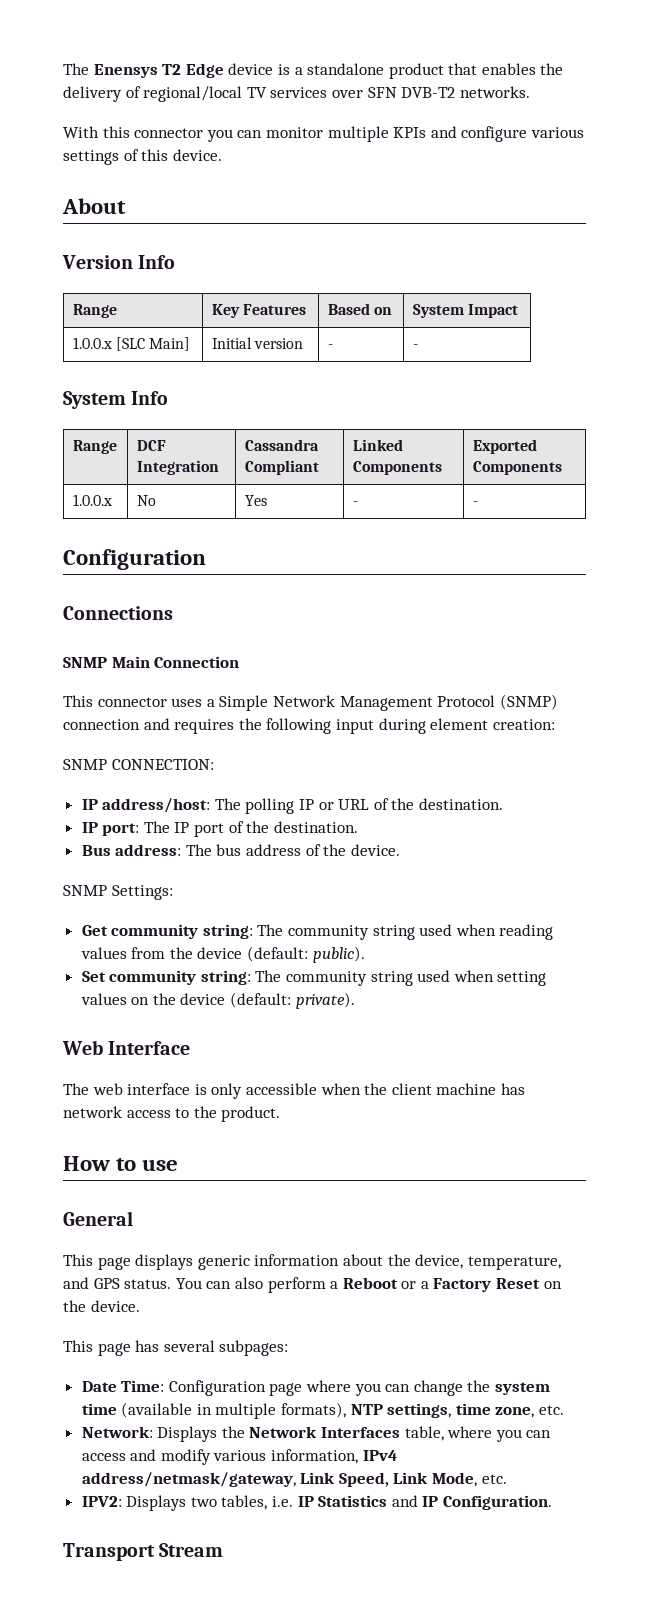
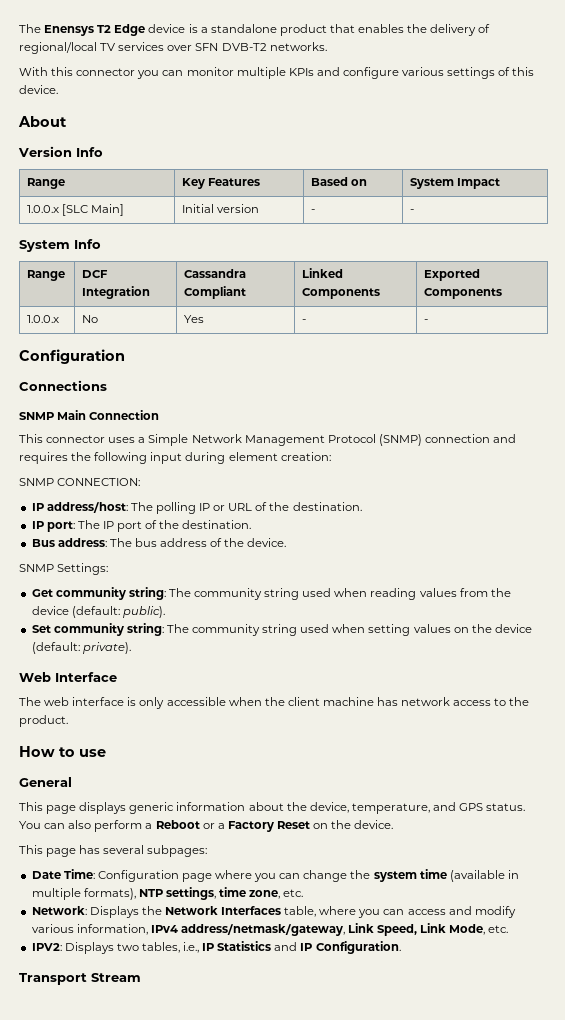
- IPV2: Displays two tables, i.e. IP Statistics and IP Configuration.
+ IPV2: Displays two tables, i.e., IP Statistics and IP Configuration.

